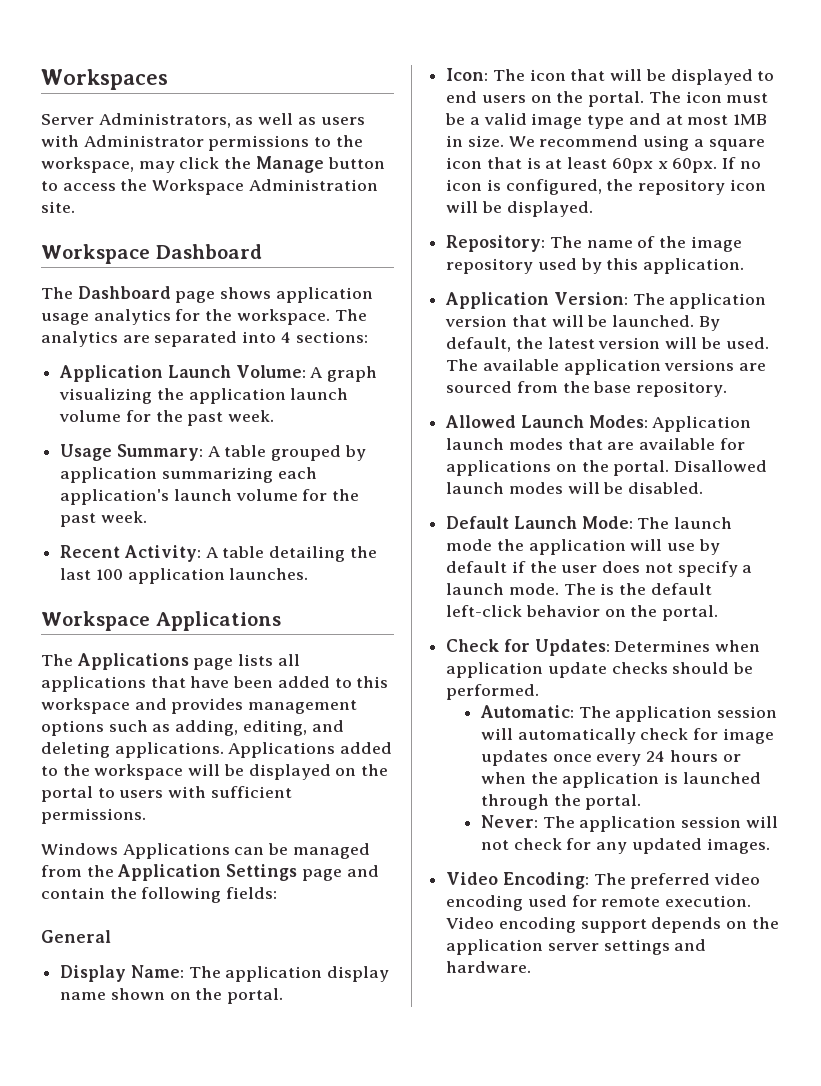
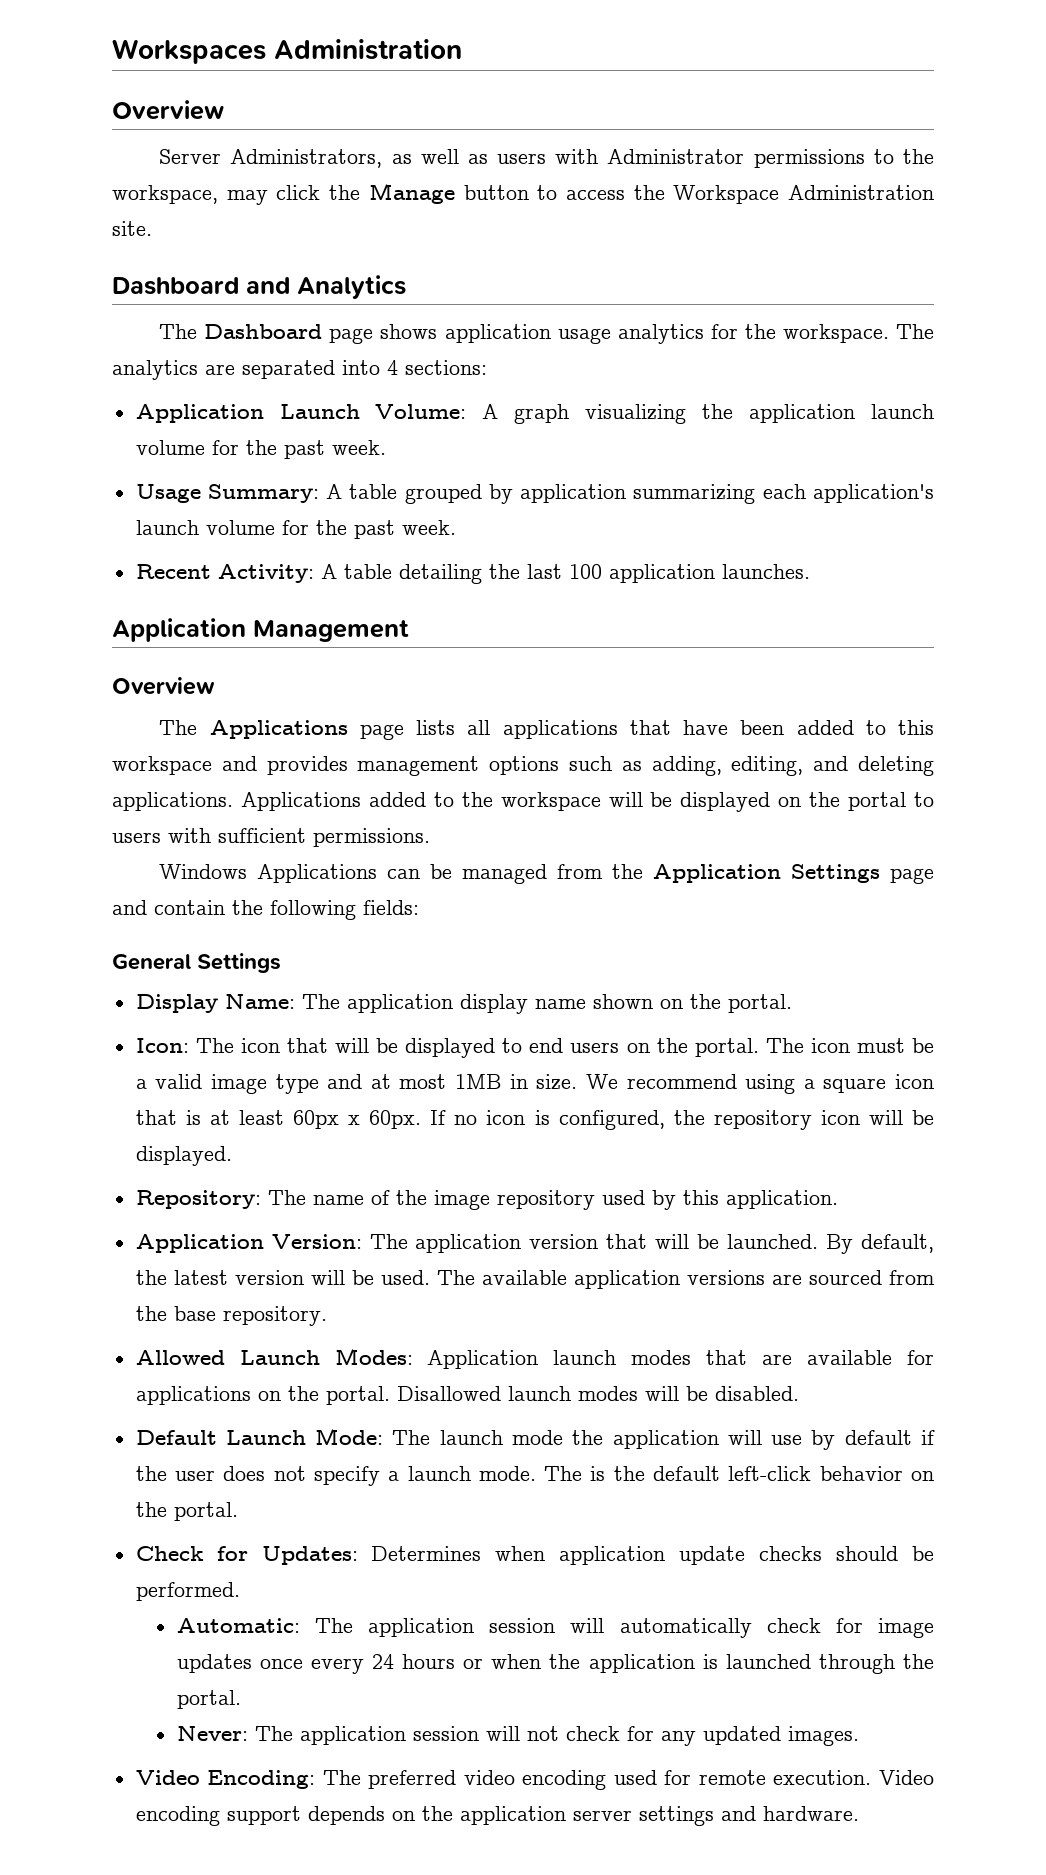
- Workspaces
+ Workspaces Administration
+ Overview
- Workspace Dashboard
+ Dashboard and Analytics
- Workspace Applications
+ Application Management
+ Overview
- General
+ General Settings

